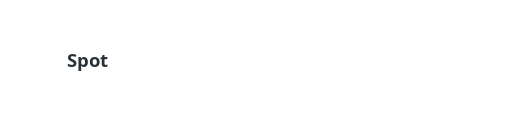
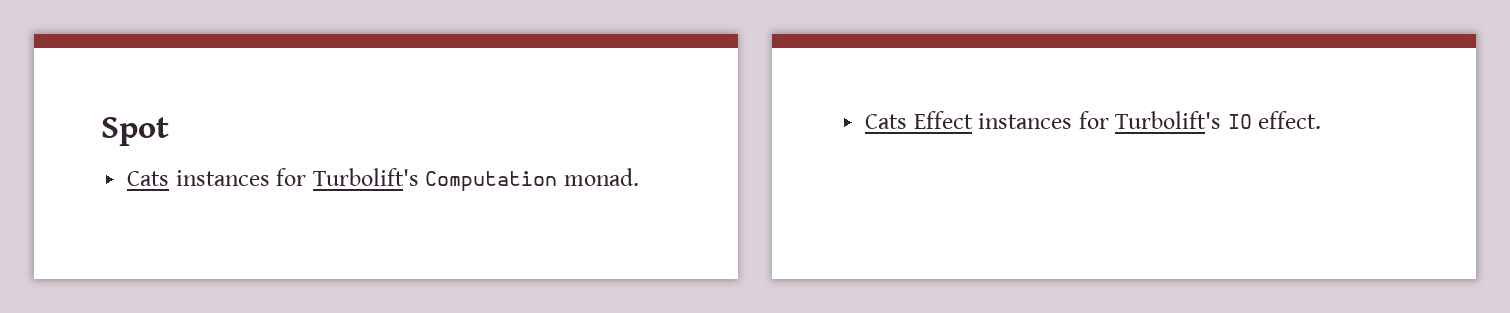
+ Cats instances for Turbolift's Computation monad.
+ Cats Effect instances for Turbolift's IO effect.

